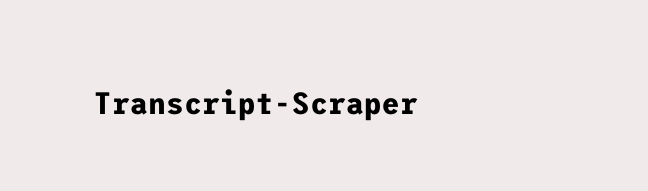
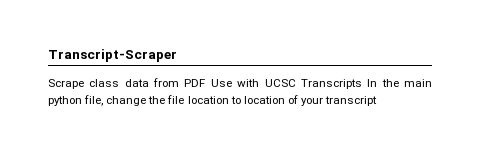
+ Scrape class data from PDF Use with UCSC Transcripts In the main python file, change the file location to location of your transcript

